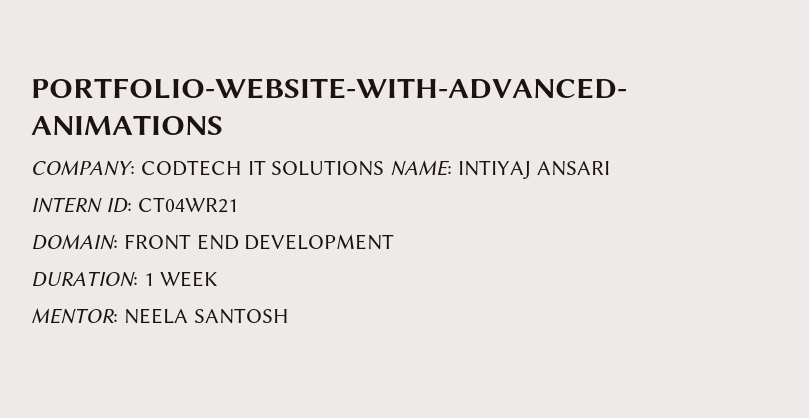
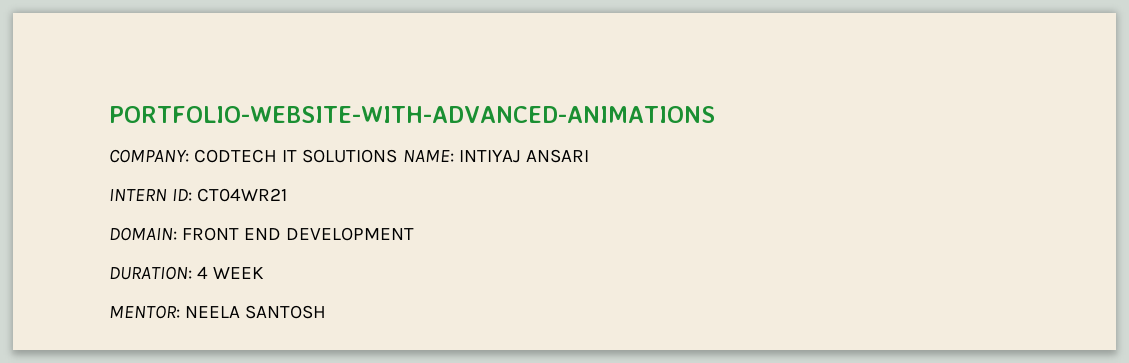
- DURATION: 1 WEEK
+ DURATION: 4 WEEK

